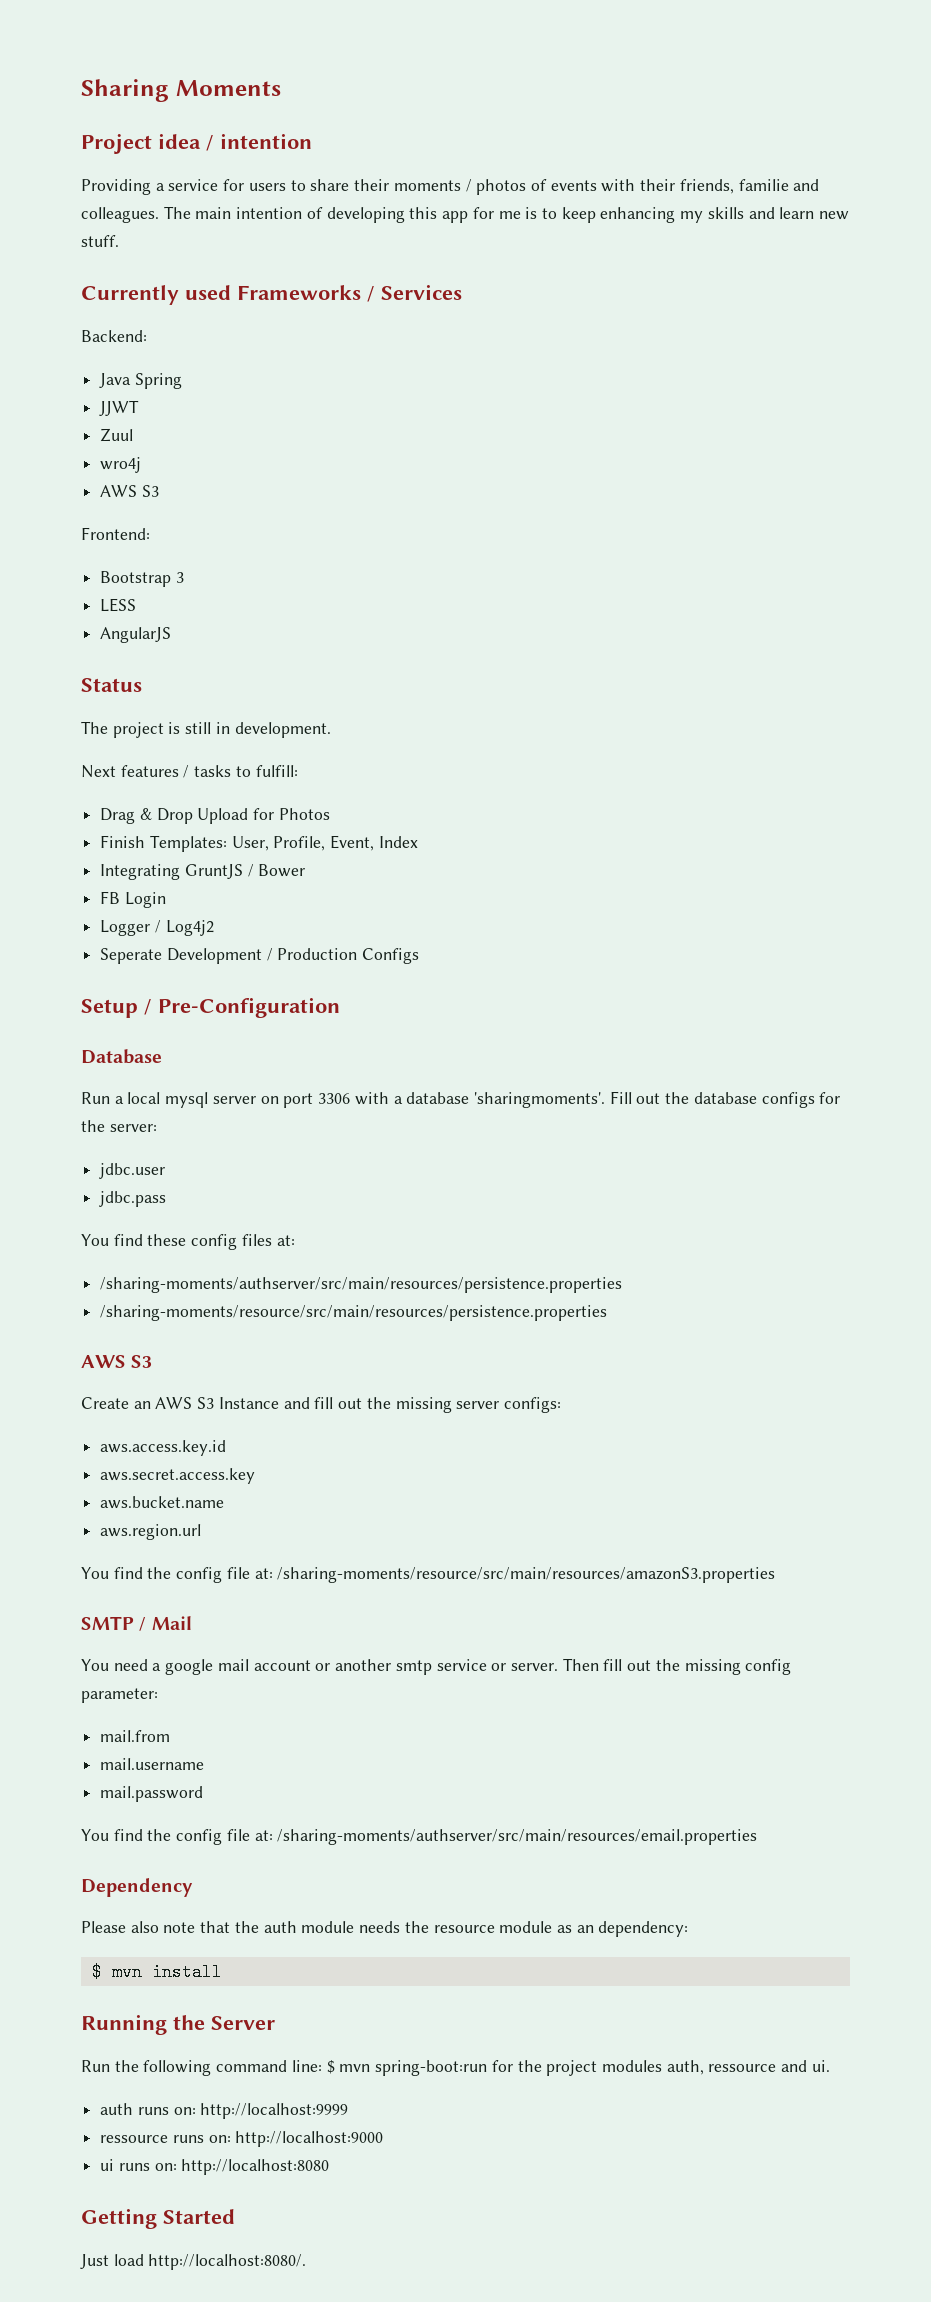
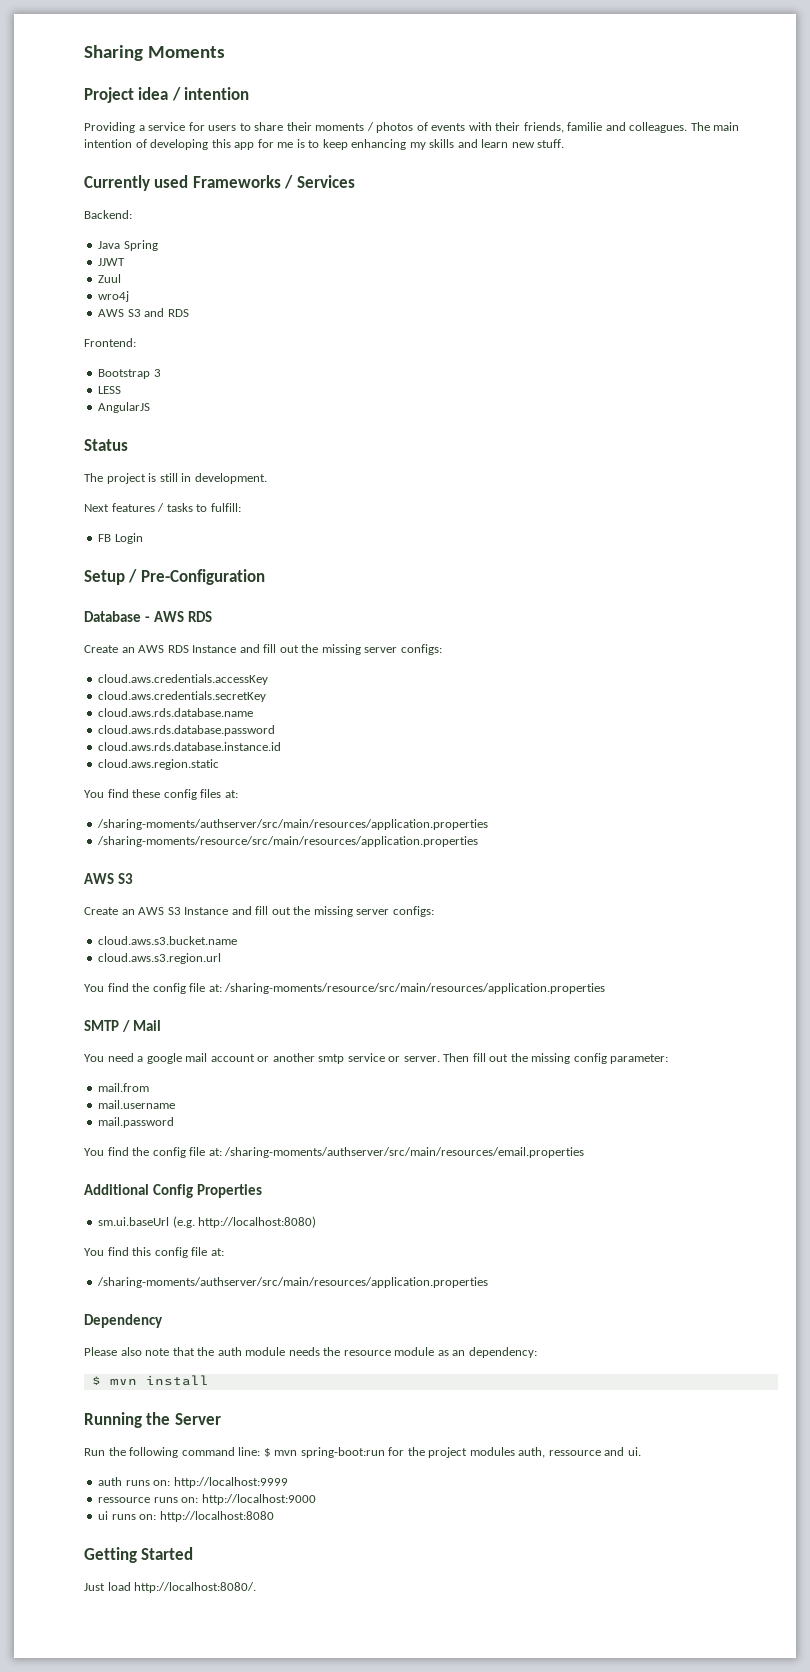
  wro4j
- AWS S3
+ AWS S3 and RDS
- Drag & Drop Upload for Photos
- Finish Templates: User, Profile, Event, Index
- Integrating GruntJS / Bower
  FB Login
- Logger / Log4j2
- Seperate Development / Production Configs
  Setup / Pre-Configuration
- Database
- Run a local mysql server on port 3306 with a database 'sharingmoments'. Fill out the database configs for the server:
- jdbc.user
- jdbc.pass
+ Database - AWS RDS
+ Create an AWS RDS Instance and fill out the missing server configs:
+ cloud.aws.credentials.accessKey
+ cloud.aws.credentials.secretKey
+ cloud.aws.rds.database.name
+ cloud.aws.rds.database.password
+ cloud.aws.rds.database.instance.id
+ cloud.aws.region.static
  You find these config files at:
- /sharing-moments/authserver/src/main/resources/persistence.properties
- /sharing-moments/resource/src/main/resources/persistence.properties
+ /sharing-moments/authserver/src/main/resources/application.properties
+ /sharing-moments/resource/src/main/resources/application.properties
- aws.access.key.id
- aws.secret.access.key
- aws.bucket.name
- aws.region.url
- You find the config file at: /sharing-moments/resource/src/main/resources/amazonS3.properties
+ cloud.aws.s3.bucket.name
+ cloud.aws.s3.region.url
+ You find the config file at: /sharing-moments/resource/src/main/resources/application.properties
+ Additional Config Properties
+ sm.ui.baseUrl (e.g. http://localhost:8080)
+ You find this config file at:
+ /sharing-moments/authserver/src/main/resources/application.properties

